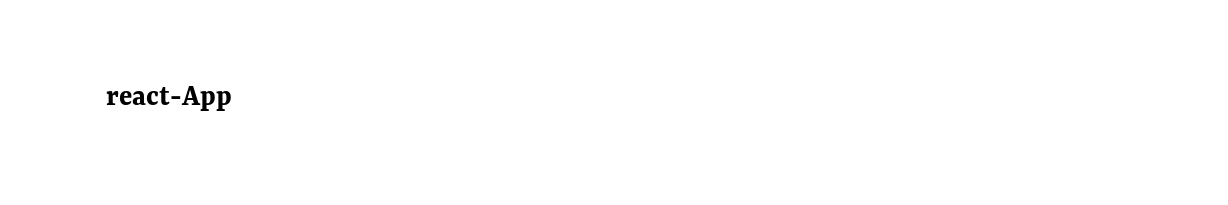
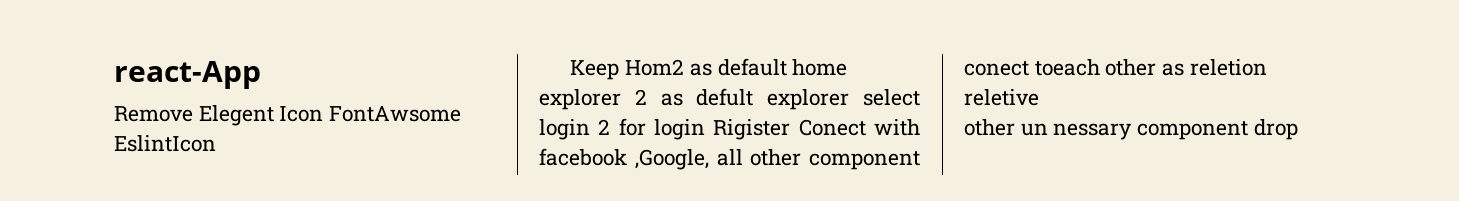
+ Remove Elegent Icon FontAwsome EslintIcon
+ Keep Hom2 as default home explorer 2 as defult explorer select login 2 for login Rigister Conect with facebook ,Google, all other component conect toeach other as reletion reletive
+ other un nessary component drop

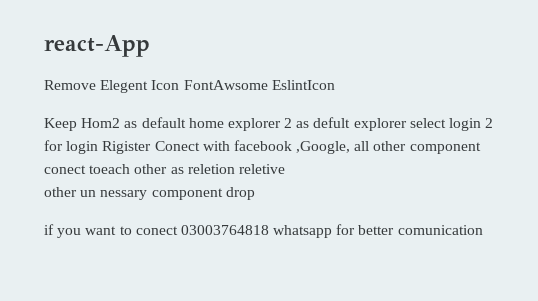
+ if you want to conect 03003764818 whatsapp for better comunication

